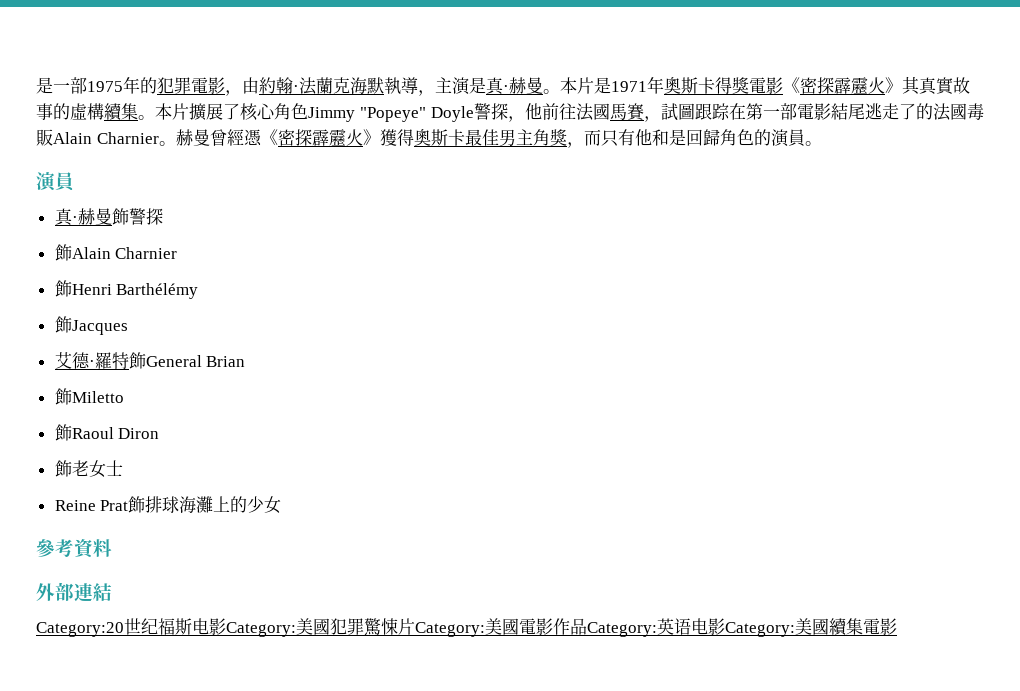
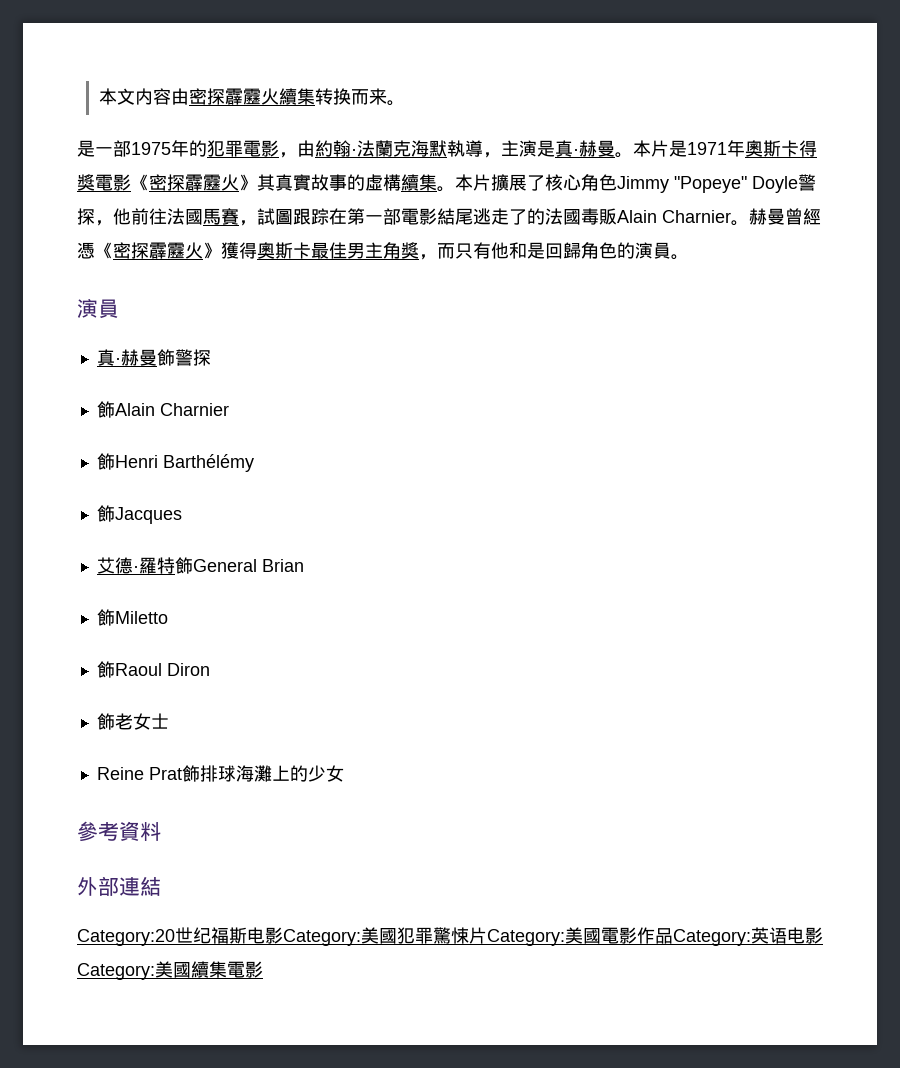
+ 本文内容由密探霹靂火續集转换而来。

